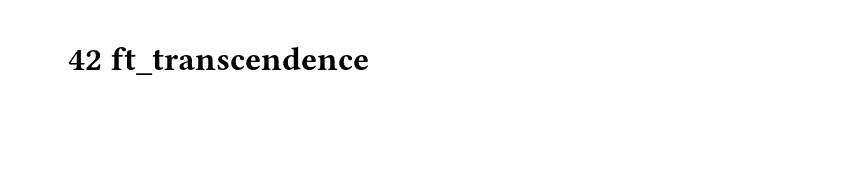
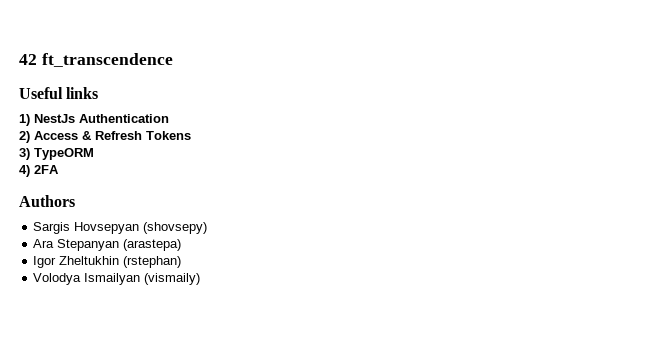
+ Useful links
+ 1) NestJs Authentication
+ 2) Access & Refresh Tokens
+ 3) TypeORM
+ 4) 2FA
+ Authors
+ Sargis Hovsepyan (shovsepy)
+ Ara Stepanyan (arastepa)
+ Igor Zheltukhin (rstephan)
+ Volodya Ismailyan (vismaily)

